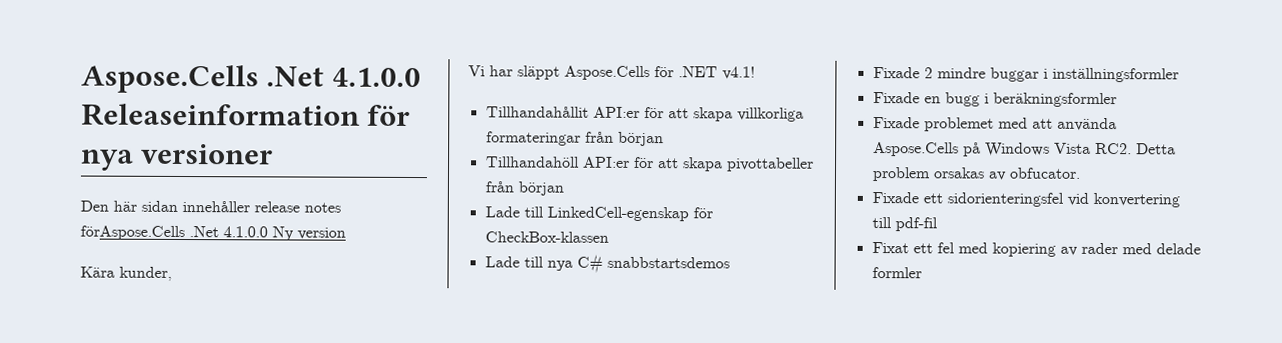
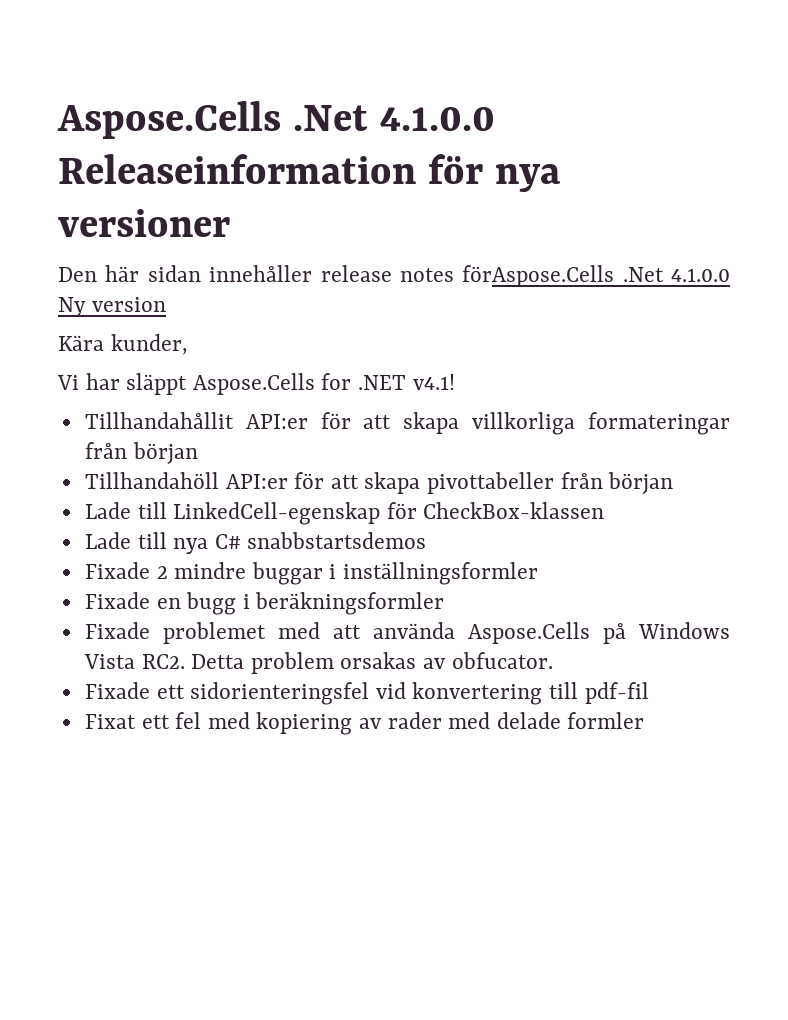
- Vi har släppt Aspose.Cells för .NET v4.1!
+ Vi har släppt Aspose.Cells for .NET v4.1!

